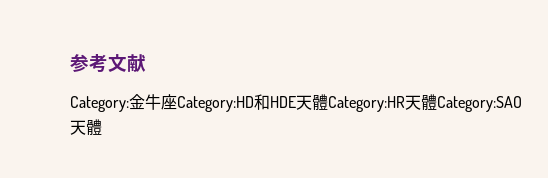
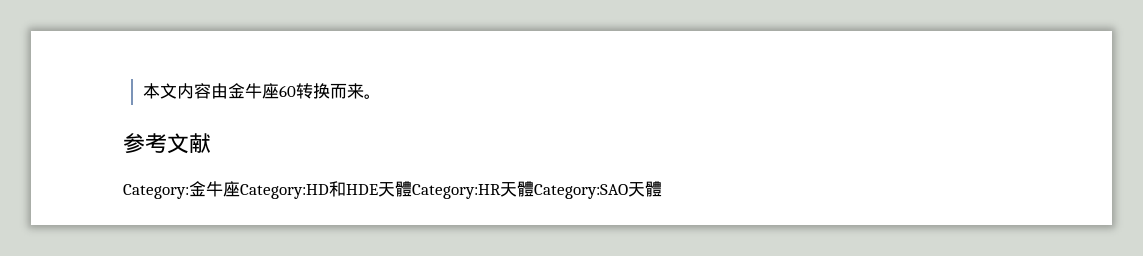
+ 本文内容由金牛座60转换而来。

